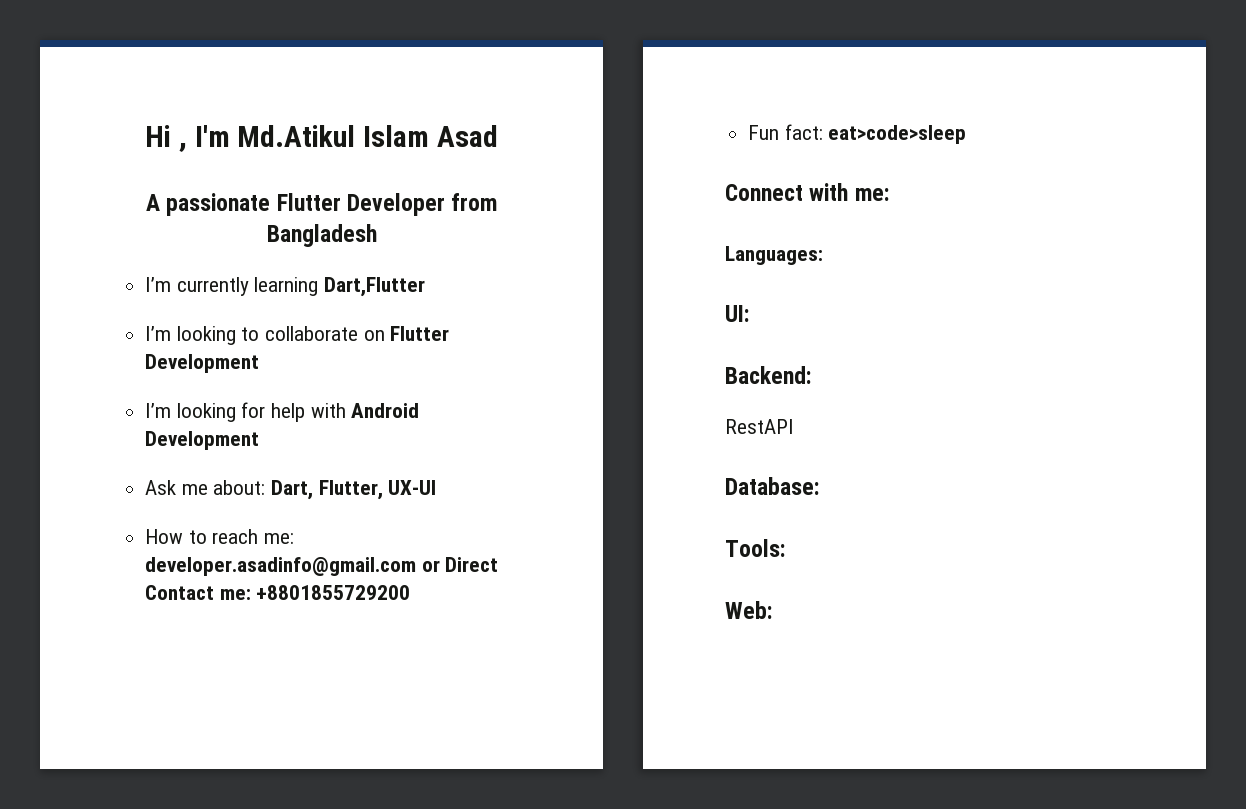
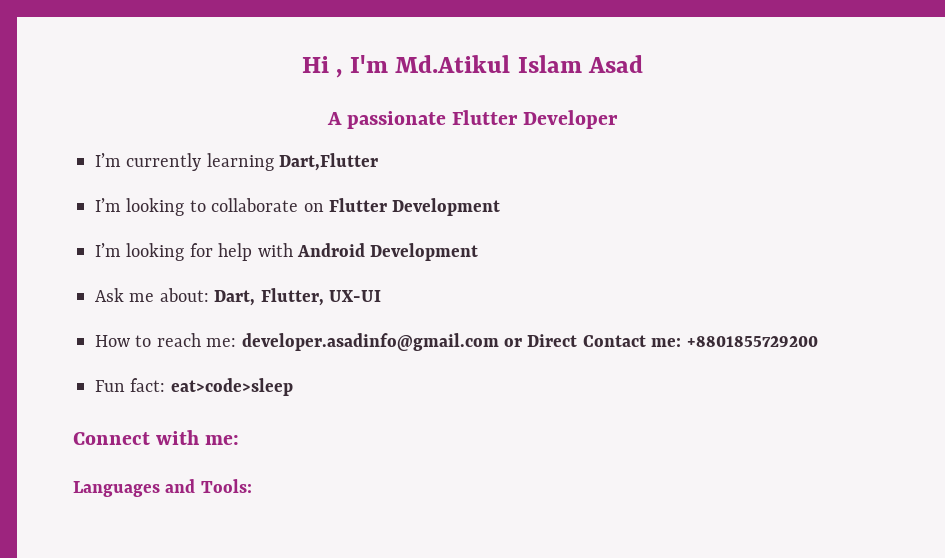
- A passionate Flutter Developer from Bangladesh
+ A passionate Flutter Developer
- Languages:
- UI:
- Backend:
- RestAPI
- Database:
- Tools:
+ Languages and Tools:
- Web:

